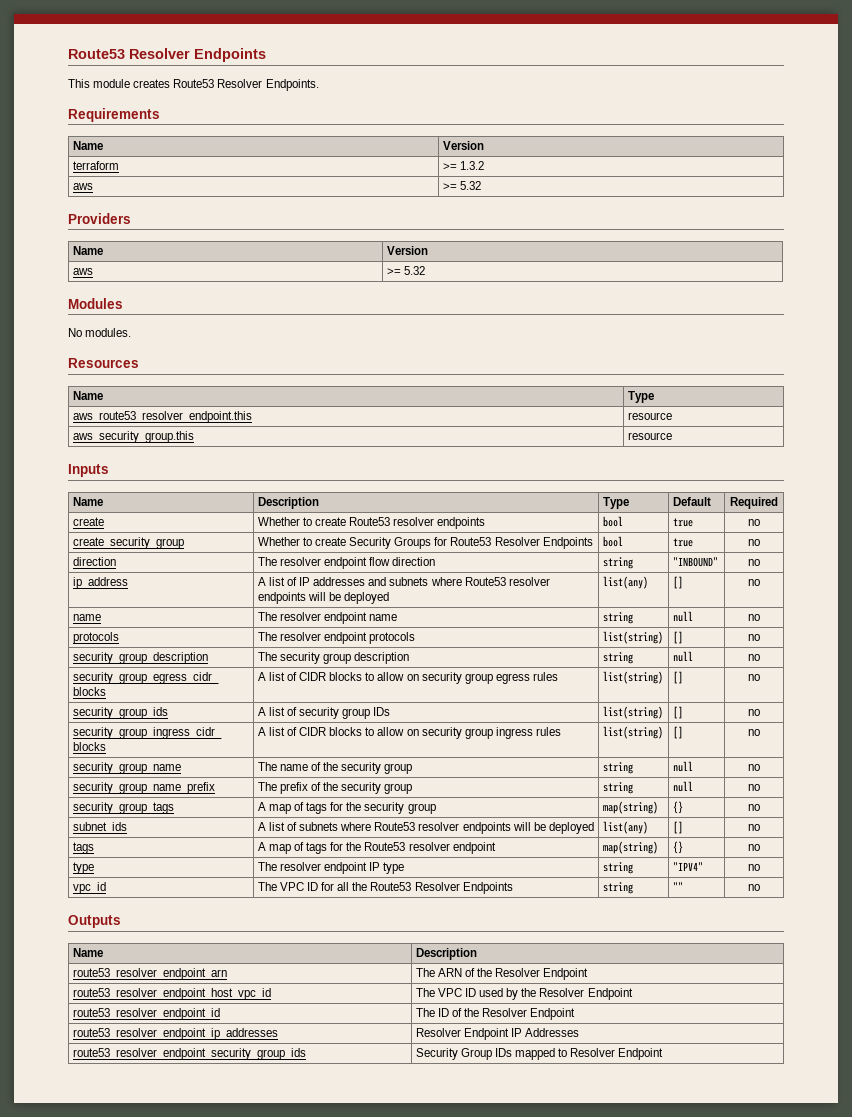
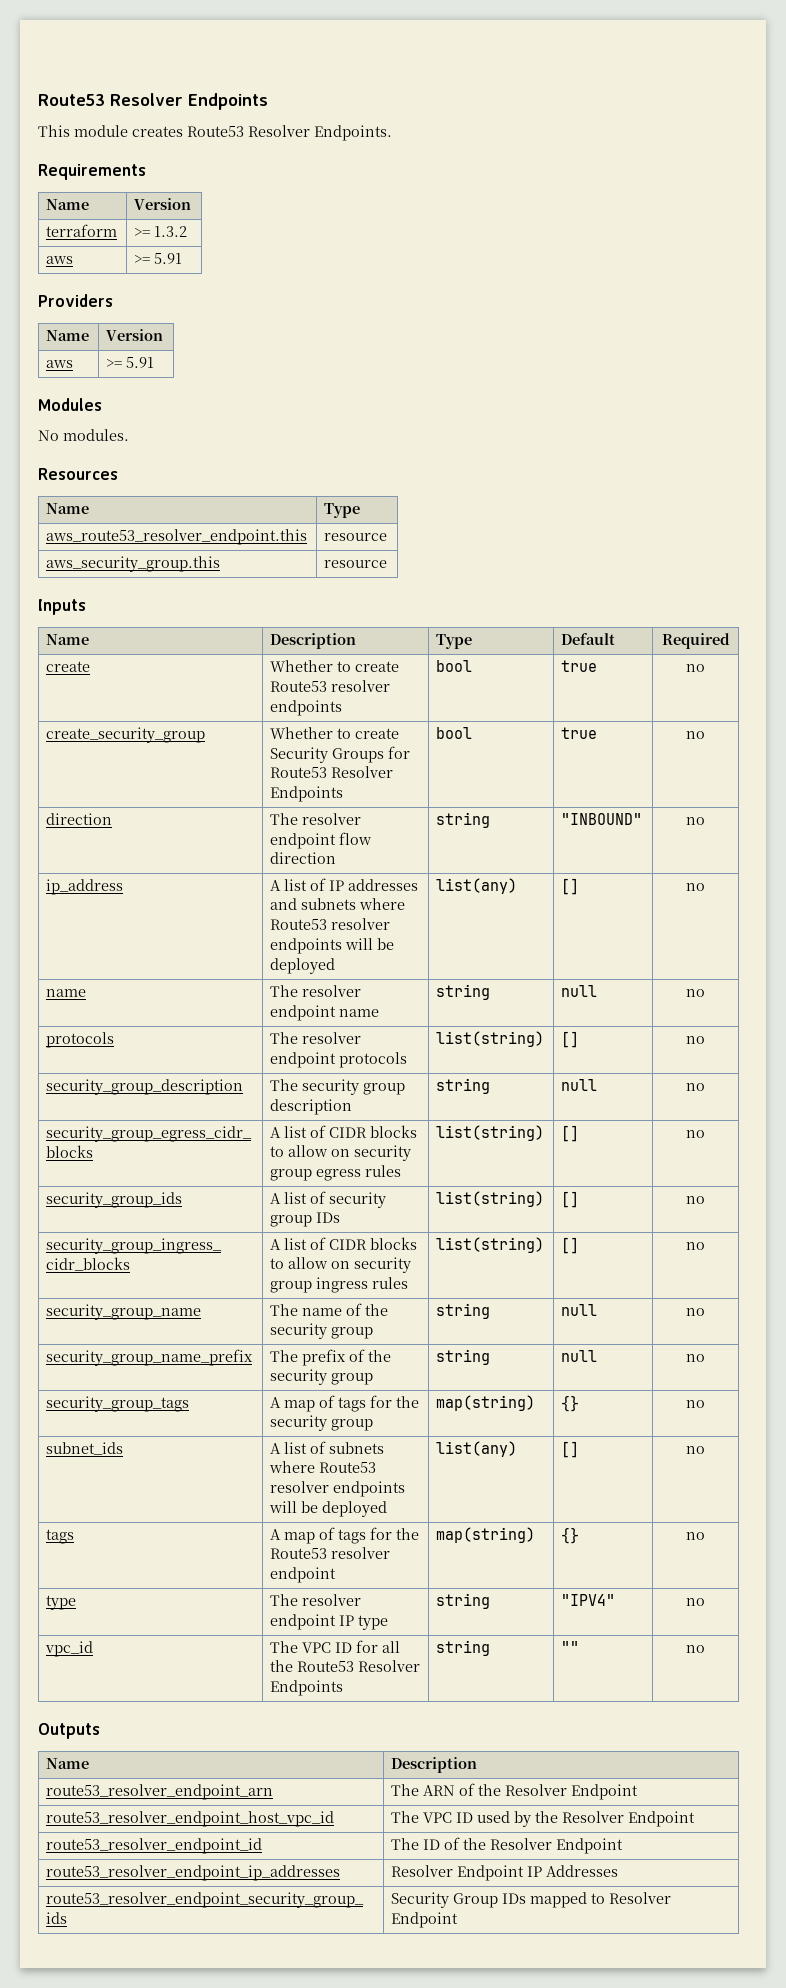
  terraform | >= 1.3.2
- aws | >= 5.32
+ aws | >= 5.91
  Providers
  Name | Version
- aws | >= 5.32
+ aws | >= 5.91

